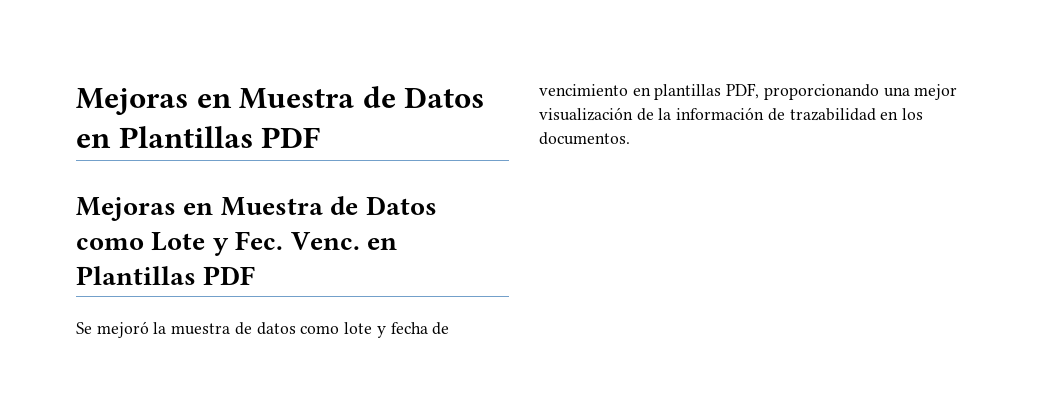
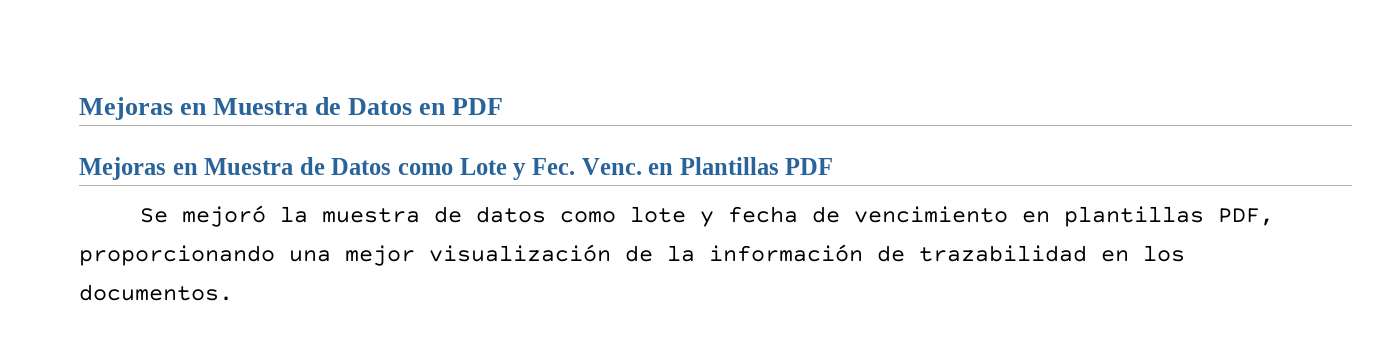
- Mejoras en Muestra de Datos en Plantillas PDF
+ Mejoras en Muestra de Datos en PDF

